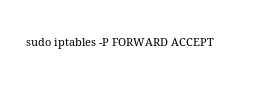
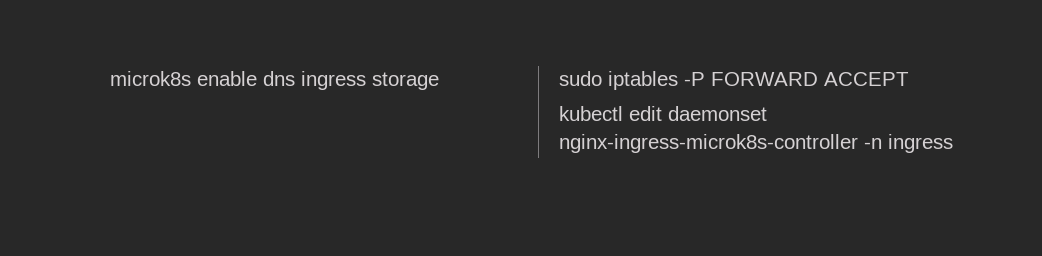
+ microk8s enable dns ingress storage
+ kubectl edit daemonset nginx-ingress-microk8s-controller -n ingress

